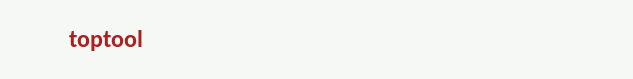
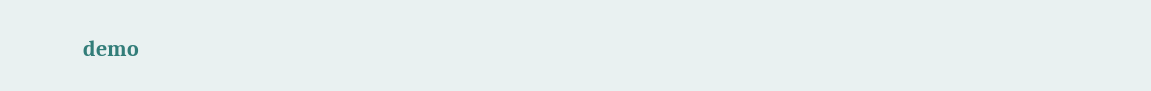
- toptool
+ demo

